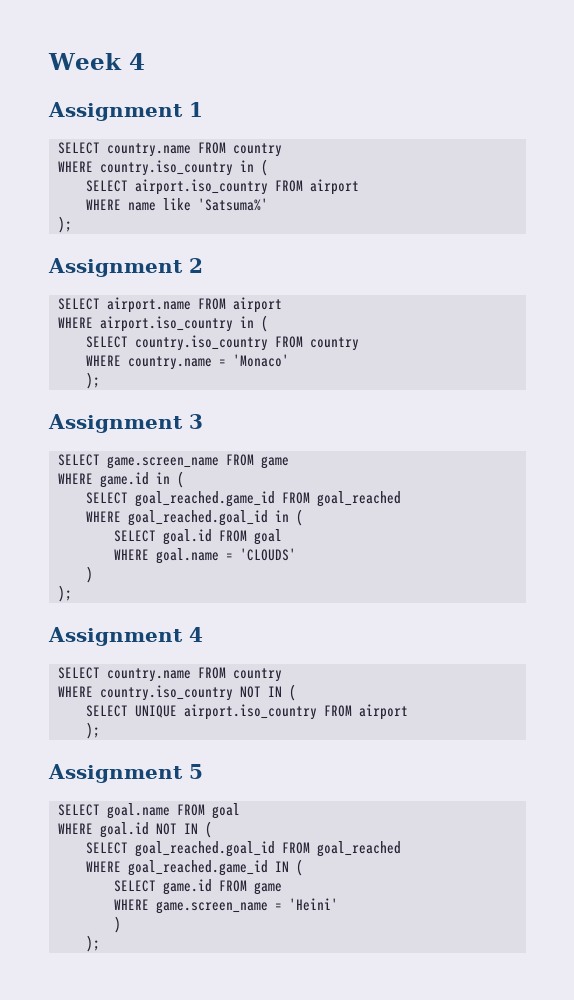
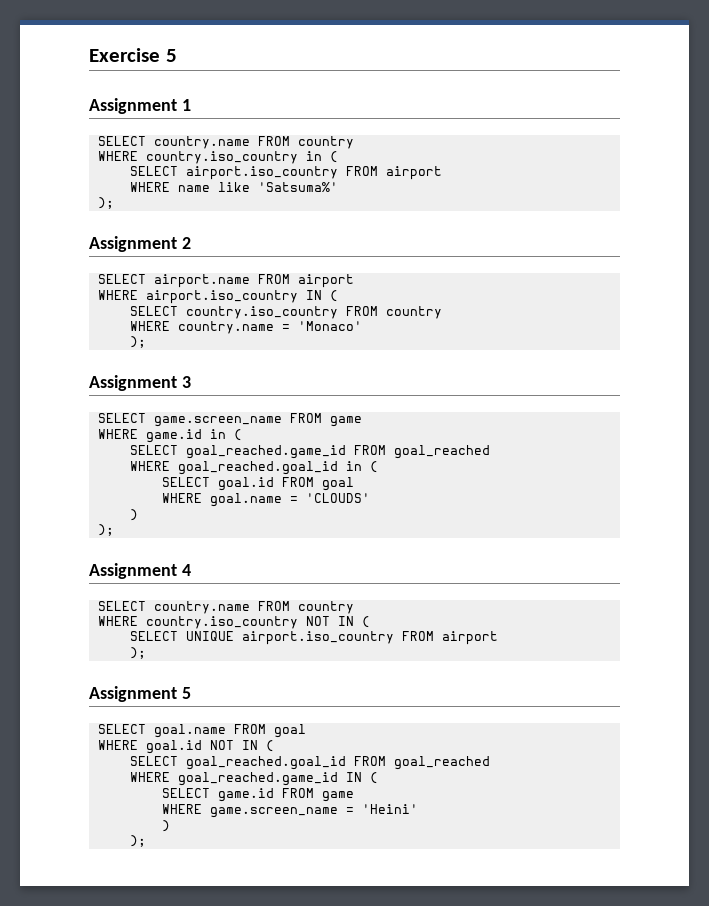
- Week 4
+ Exercise 5
- WHERE airport.iso_country in (
+ WHERE airport.iso_country IN (

